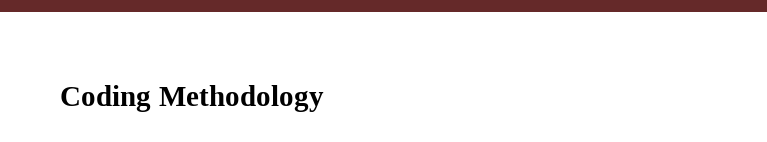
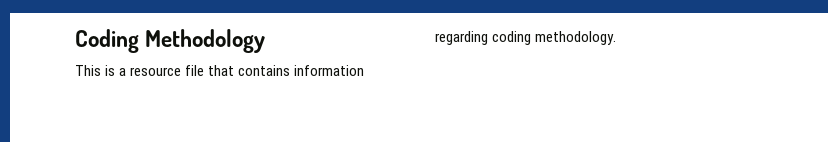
+ This is a resource file that contains information regarding coding methodology.

